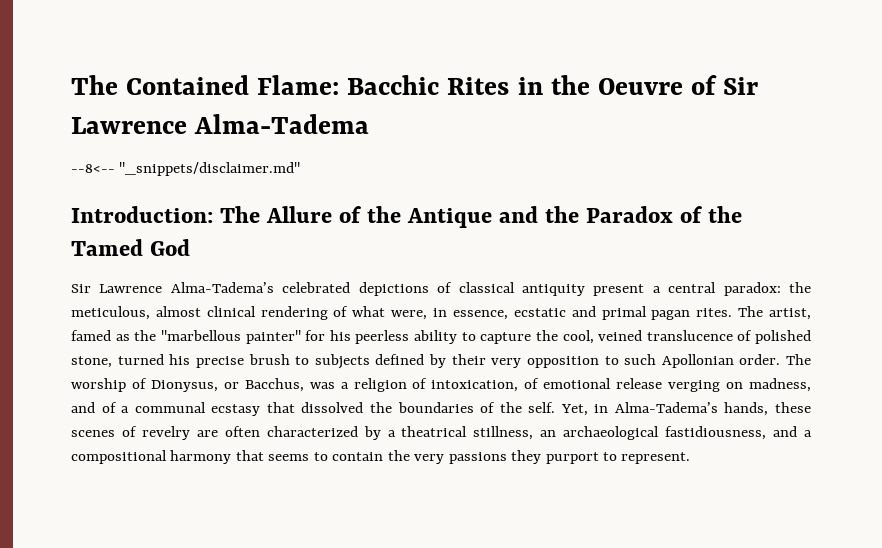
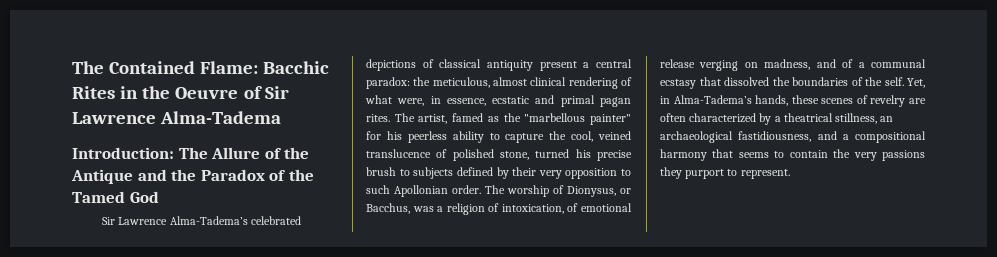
- --8<-- "_snippets/disclaimer.md"

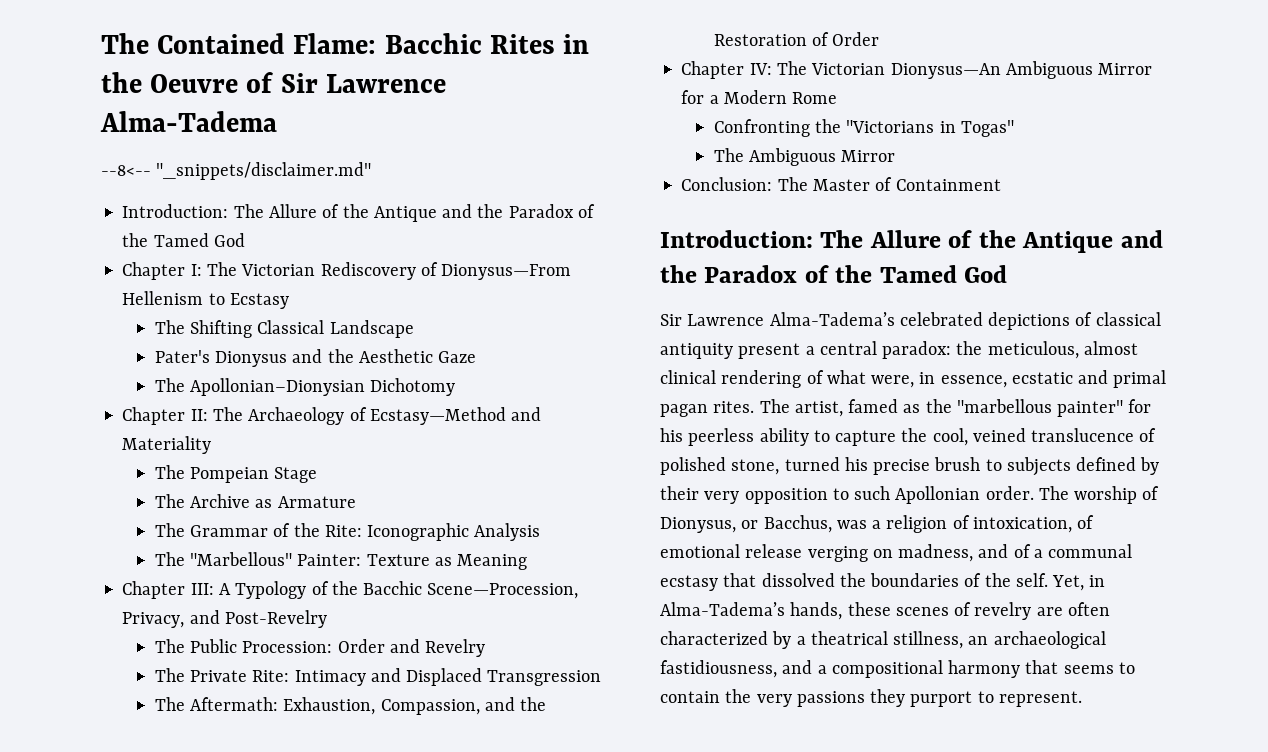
+ --8<-- "_snippets/disclaimer.md"
+ Introduction: The Allure of the Antique and the Paradox of the Tamed God
+ Chapter I: The Victorian Rediscovery of Dionysus—From Hellenism to Ecstasy
+ The Shifting Classical Landscape
+ Pater's Dionysus and the Aesthetic Gaze
+ The Apollonian–Dionysian Dichotomy
+ Chapter II: The Archaeology of Ecstasy—Method and Materiality
+ The Pompeian Stage
+ The Archive as Armature
+ The Grammar of the Rite: Iconographic Analysis
+ The "Marbellous" Painter: Texture as Meaning
+ Chapter III: A Typology of the Bacchic Scene—Procession, Privacy, and Post-Revelry
+ The Public Procession: Order and Revelry
+ The Private Rite: Intimacy and Displaced Transgression
+ The Aftermath: Exhaustion, Compassion, and the Restoration of Order
+ Chapter IV: The Victorian Dionysus—An Ambiguous Mirror for a Modern Rome
+ Confronting the "Victorians in Togas"
+ The Ambiguous Mirror
+ Conclusion: The Master of Containment

